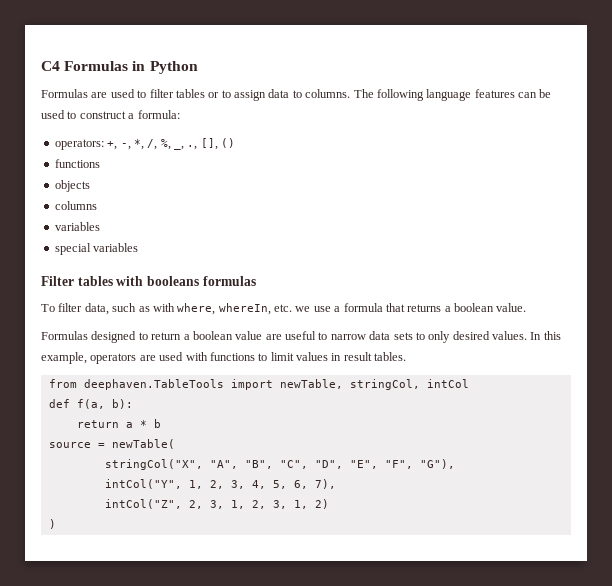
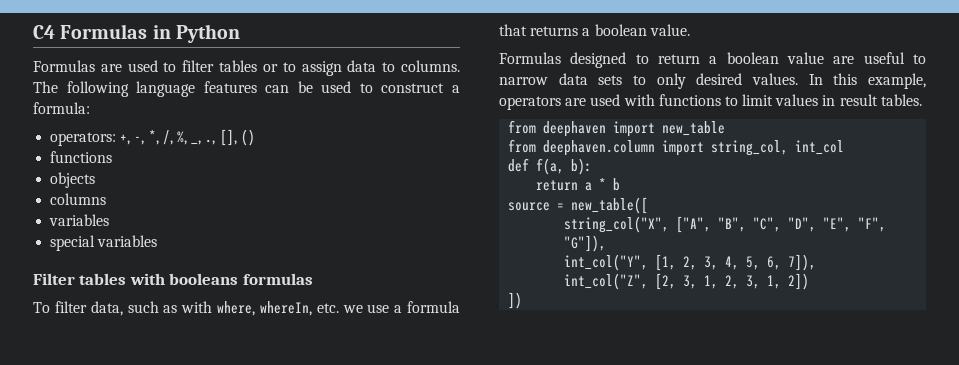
- from deephaven.TableTools import newTable, stringCol, intCol
+ from deephaven import new_table
+ from deephaven.column import string_col, int_col
- source = newTable(
- stringCol("X", "A", "B", "C", "D", "E", "F", "G"),
- intCol("Y", 1, 2, 3, 4, 5, 6, 7),
- intCol("Z", 2, 3, 1, 2, 3, 1, 2)
- )
+ source = new_table([
+ string_col("X", ["A", "B", "C", "D", "E", "F", "G"]),
+ int_col("Y", [1, 2, 3, 4, 5, 6, 7]),
+ int_col("Z", [2, 3, 1, 2, 3, 1, 2])
+ ])

